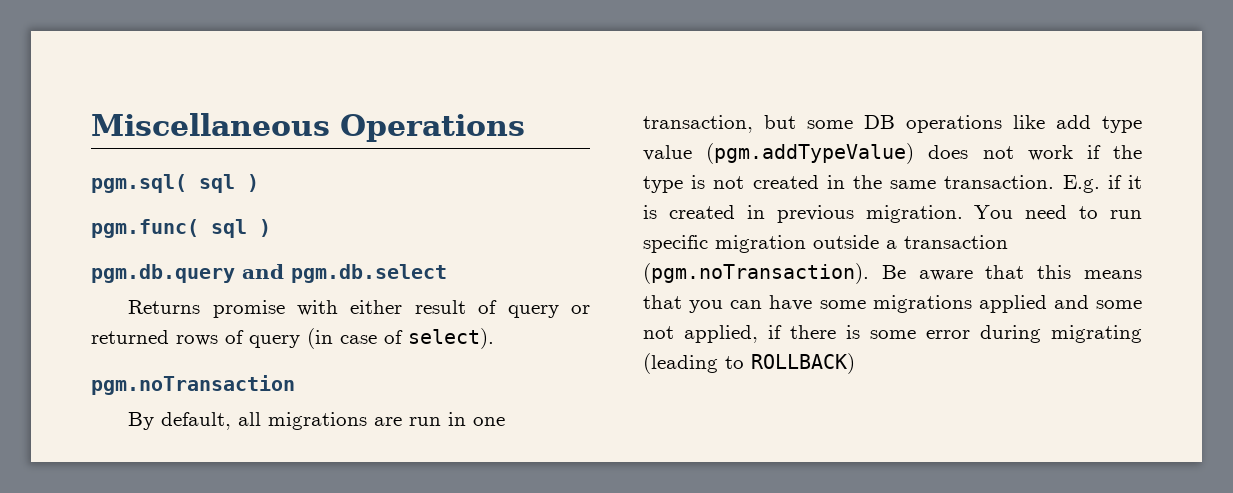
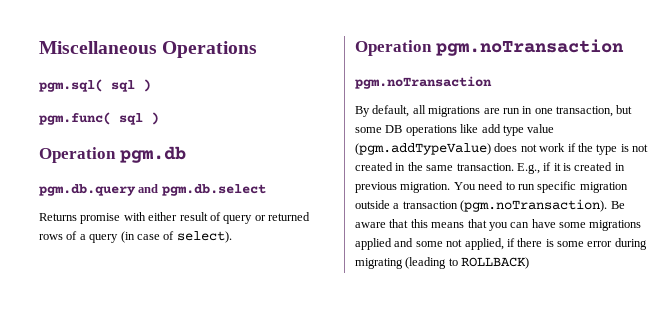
+ Operation pgm.db
- Returns promise with either result of query or returned rows of query (in case of select).
+ Returns promise with either result of query or returned rows of a query (in case of select).
+ Operation pgm.noTransaction
- E.g. if it is created in previous migration.
+ E.g., if it is created in previous migration.

